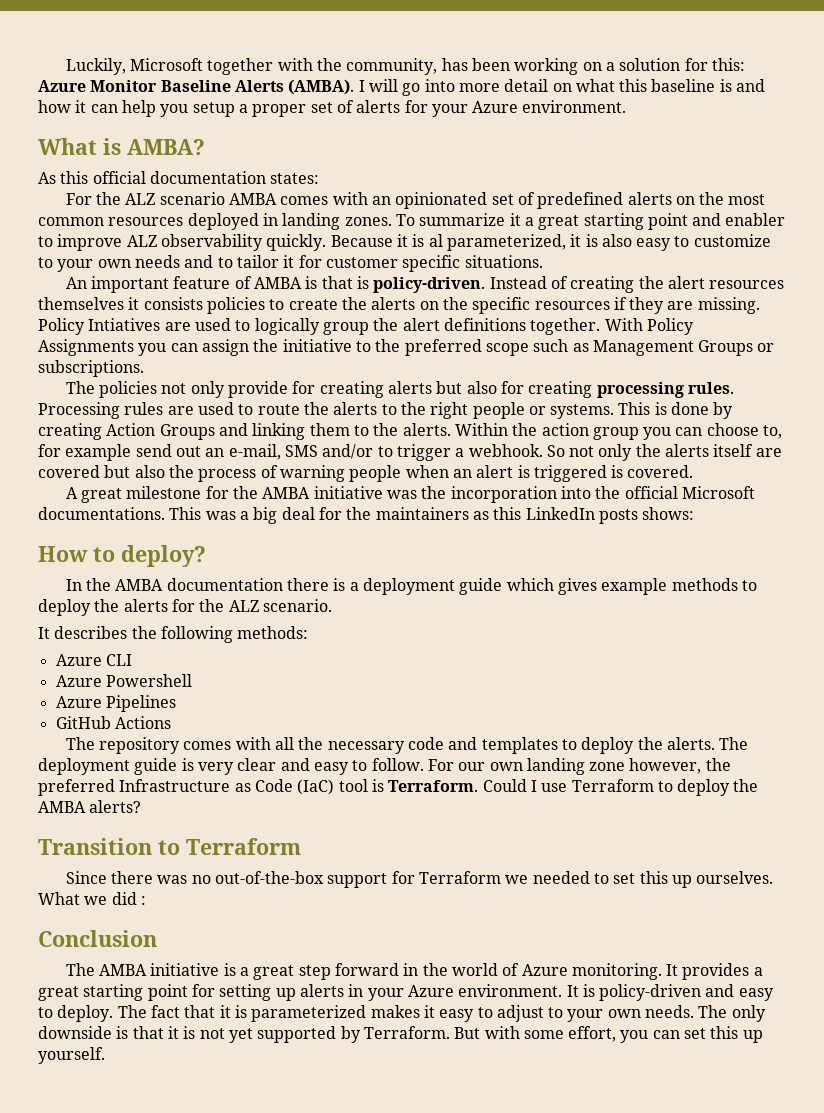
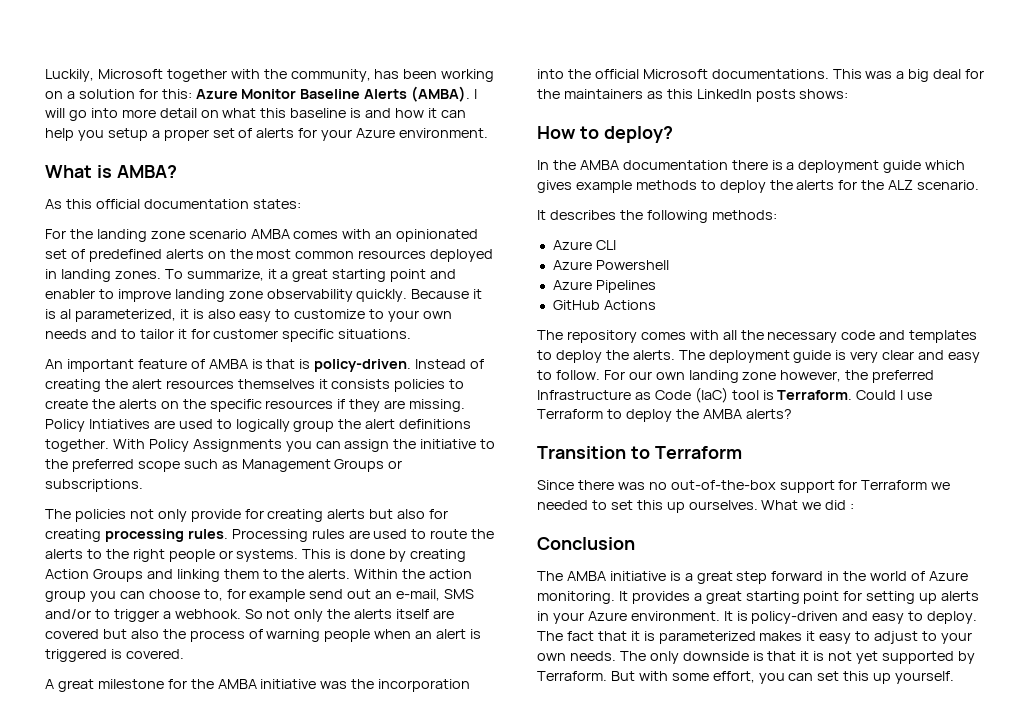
- For the ALZ scenario AMBA comes with an opinionated set of predefined alerts on the most common resources deployed in landing zones.
+ For the landing zone scenario AMBA comes with an opinionated set of predefined alerts on the most common resources deployed in landing zones.
- To summarize it a great starting point and enabler to improve ALZ observability quickly.
+ To summarize, it a great starting point and enabler to improve landing zone observability quickly.

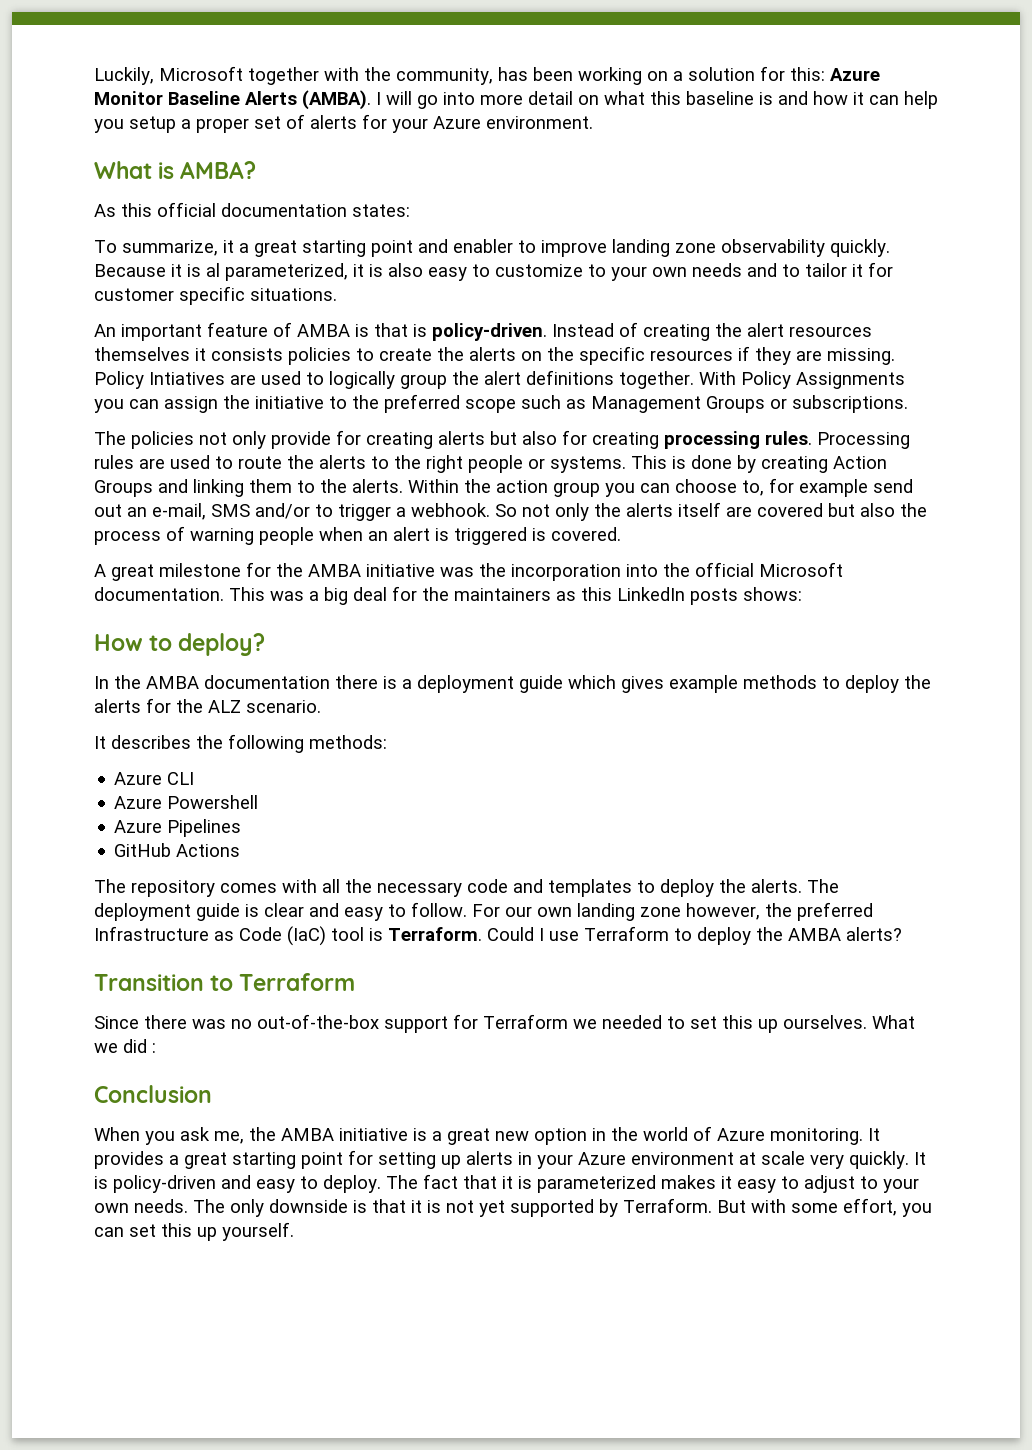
- For the landing zone scenario AMBA comes with an opinionated set of predefined alerts on the most common resources deployed in landing zones.
- A great milestone for the AMBA initiative was the incorporation into the official Microsoft documentations.
+ A great milestone for the AMBA initiative was the incorporation into the official Microsoft documentation.
- The deployment guide is very clear and easy to follow.
+ The deployment guide is clear and easy to follow.
- The AMBA initiative is a great step forward in the world of Azure monitoring.
+ When you ask me, the AMBA initiative is a great new option in the world of Azure monitoring.
- It provides a great starting point for setting up alerts in your Azure environment.
+ It provides a great starting point for setting up alerts in your Azure environment at scale very quickly.

